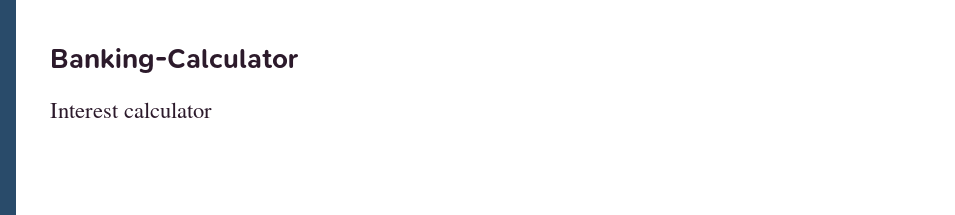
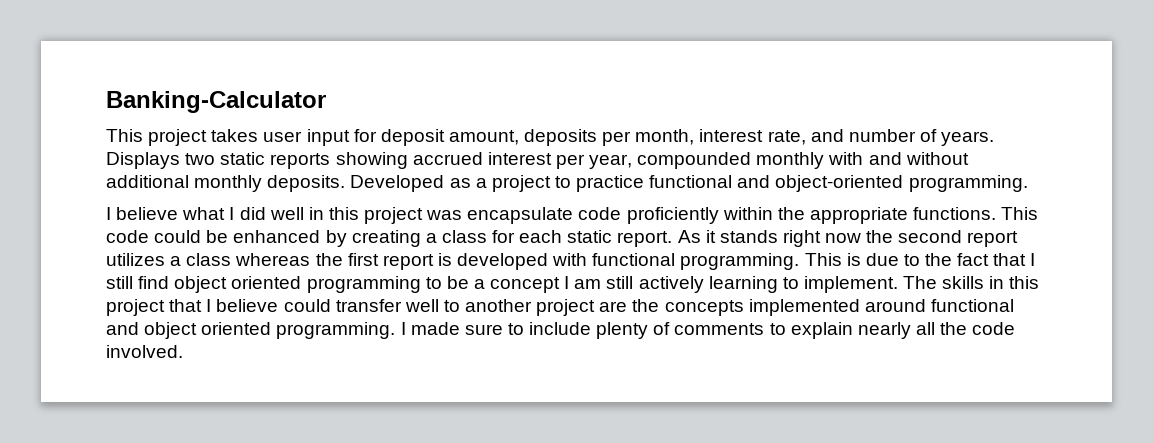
- Interest calculator
+ This project takes user input for deposit amount, deposits per month, interest rate, and number of years. Displays two static reports showing accrued interest per year, compounded monthly with and without additional monthly deposits. Developed as a project to practice functional and object-oriented programming.
+ I believe what I did well in this project was encapsulate code proficiently within the appropriate functions. This code could be enhanced by creating a class for each static report. As it stands right now the second report utilizes a class whereas the first report is developed with functional programming. This is due to the fact that I still find object oriented programming to be a concept I am still actively learning to implement. The skills in this project that I believe could transfer well to another project are the concepts implemented around functional and object oriented programming. I made sure to include plenty of comments to explain nearly all the code involved.

